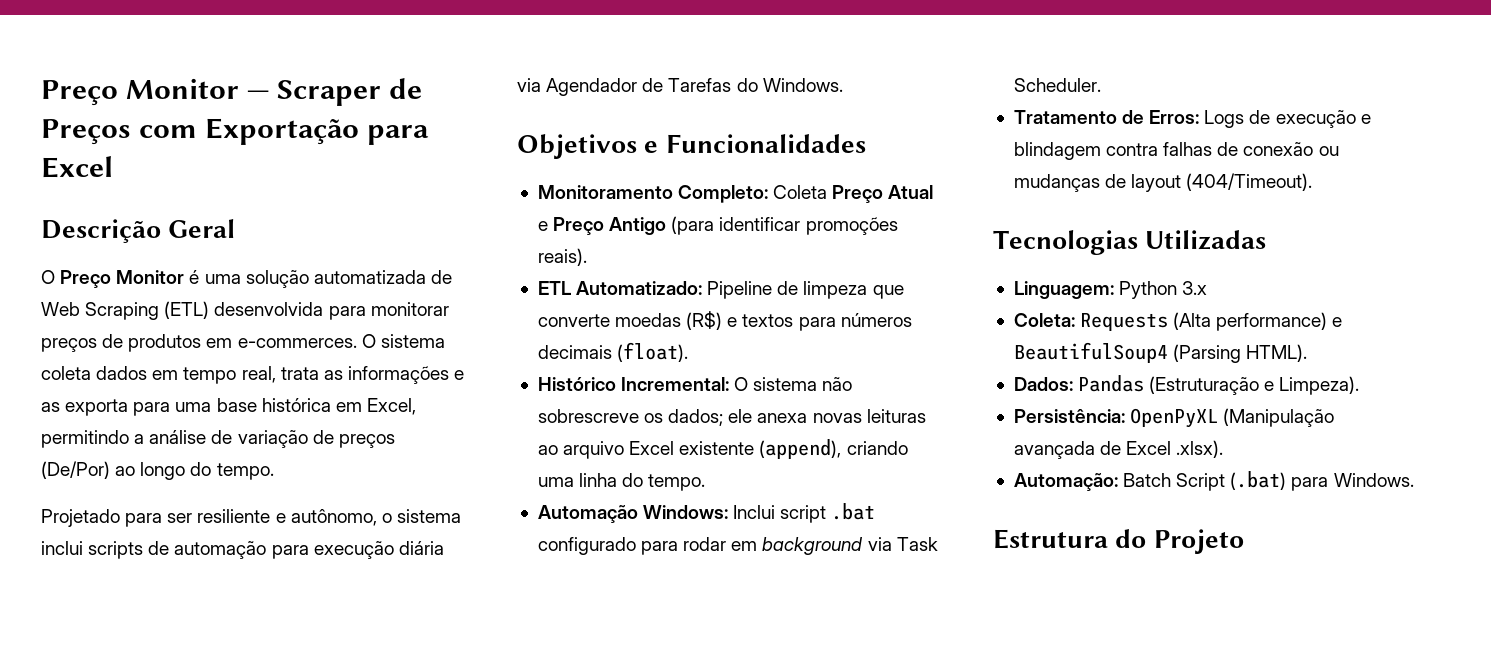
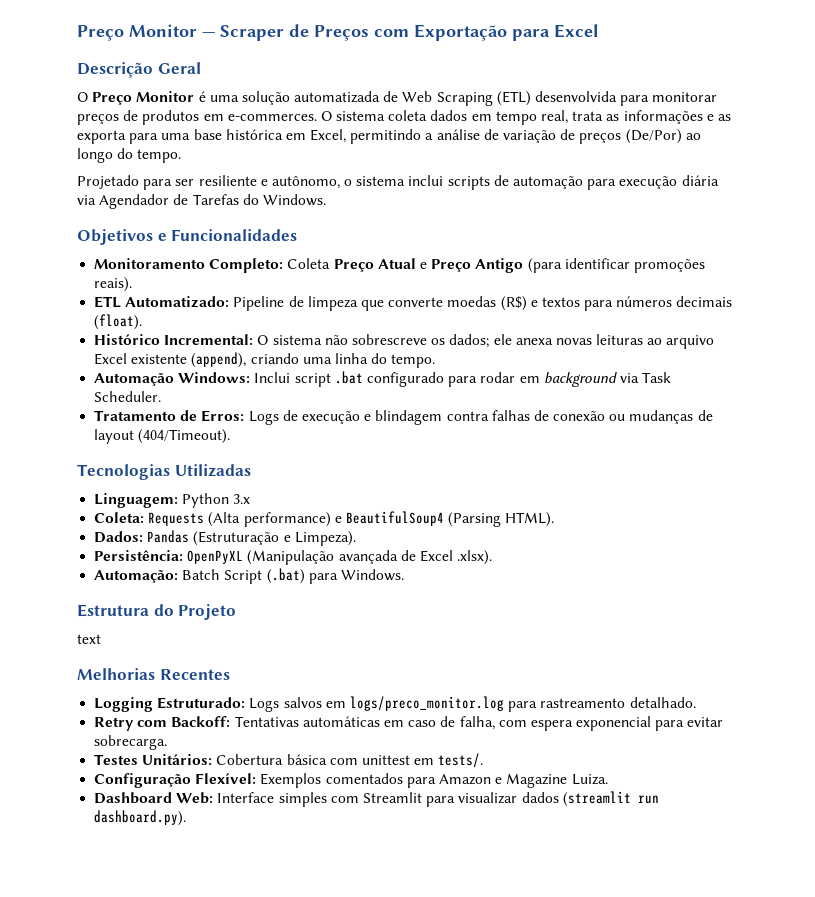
+ text
+ Melhorias Recentes
+ Logging Estruturado: Logs salvos em logs/preco_monitor.log para rastreamento detalhado.
+ Retry com Backoff: Tentativas automáticas em caso de falha, com espera exponencial para evitar sobrecarga.
+ Testes Unitários: Cobertura básica com unittest em tests/.
+ Configuração Flexível: Exemplos comentados para Amazon e Magazine Luiza.
+ Dashboard Web: Interface simples com Streamlit para visualizar dados (streamlit run dashboard.py).

